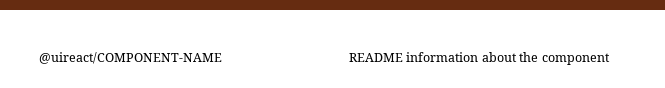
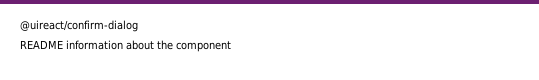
- @uireact/COMPONENT-NAME
+ @uireact/confirm-dialog

